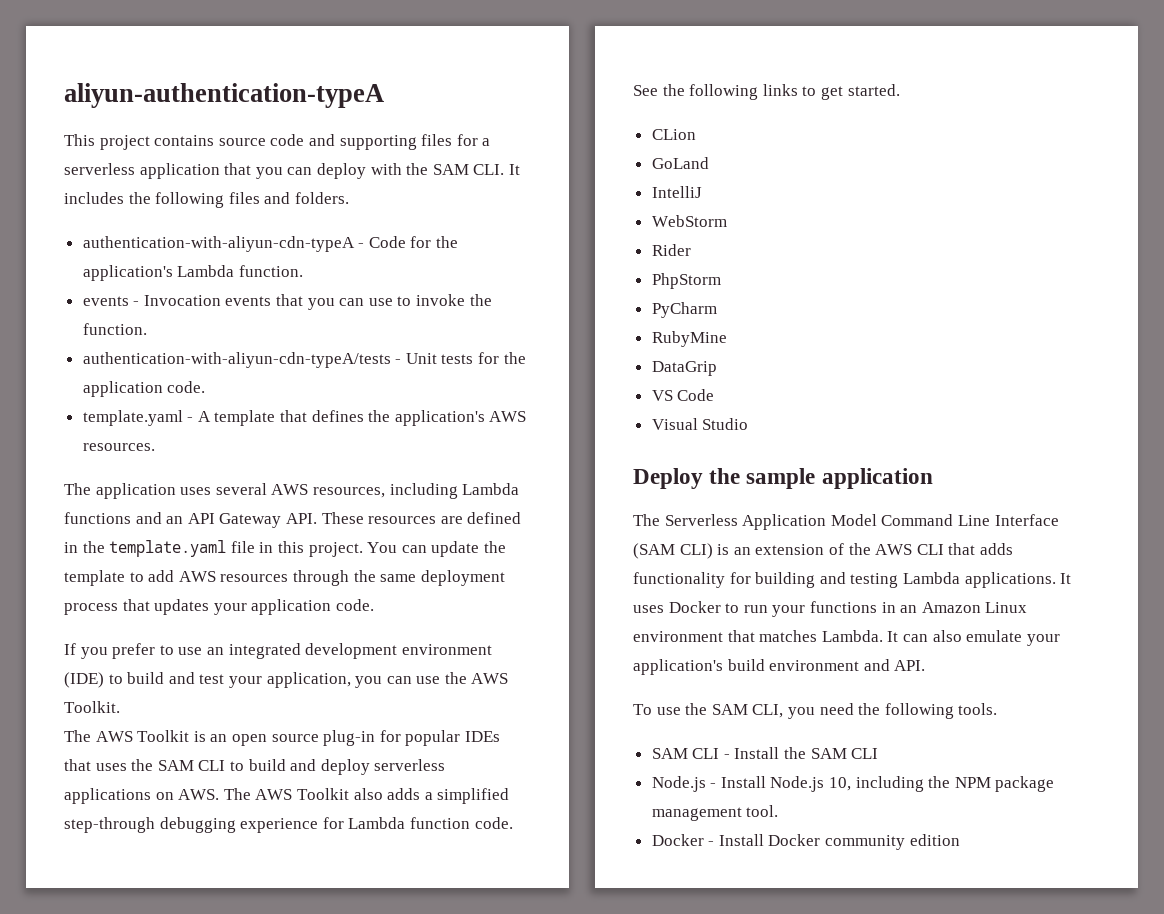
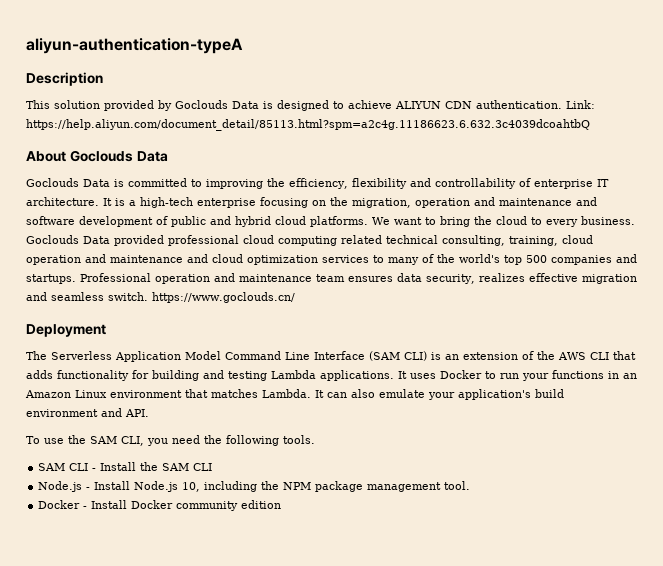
+ Description
- This project contains source code and supporting files for a serverless application that you can deploy with the SAM CLI. It includes the following files and folders.
- authentication-with-aliyun-cdn-typeA - Code for the application's Lambda function.
- events - Invocation events that you can use to invoke the function.
- authentication-with-aliyun-cdn-typeA/tests - Unit tests for the application code.
- template.yaml - A template that defines the application's AWS resources.
- The application uses several AWS resources, including Lambda functions and an API Gateway API. These resources are defined in the template.yaml file in this project. You can update the template to add AWS resources through the same deployment process that updates your application code.
- If you prefer to use an integrated development environment (IDE) to build and test your application, you can use the AWS Toolkit.
- The AWS Toolkit is an open source plug-in for popular IDEs that uses the SAM CLI to build and deploy serverless applications on AWS. The AWS Toolkit also adds a simplified step-through debugging experience for Lambda function code. See the following links to get started.
- CLion
- GoLand
- IntelliJ
- WebStorm
- Rider
- PhpStorm
- PyCharm
- RubyMine
- DataGrip
- VS Code
- Visual Studio
- Deploy the sample application
+ This solution provided by Goclouds Data is designed to achieve ALIYUN CDN authentication. Link: https://help.aliyun.com/document_detail/85113.html?spm=a2c4g.11186623.6.632.3c4039dcoahtbQ
+ About Goclouds Data
+ Goclouds Data is committed to improving the efficiency, flexibility and controllability of enterprise IT architecture. It is a high-tech enterprise focusing on the migration, operation and maintenance and software development of public and hybrid cloud platforms. We want to bring the cloud to every business. Goclouds Data provided professional cloud computing related technical consulting, training, cloud operation and maintenance and cloud optimization services to many of the world's top 500 companies and startups. Professional operation and maintenance team ensures data security, realizes effective migration and seamless switch. https://www.goclouds.cn/
+ Deployment

